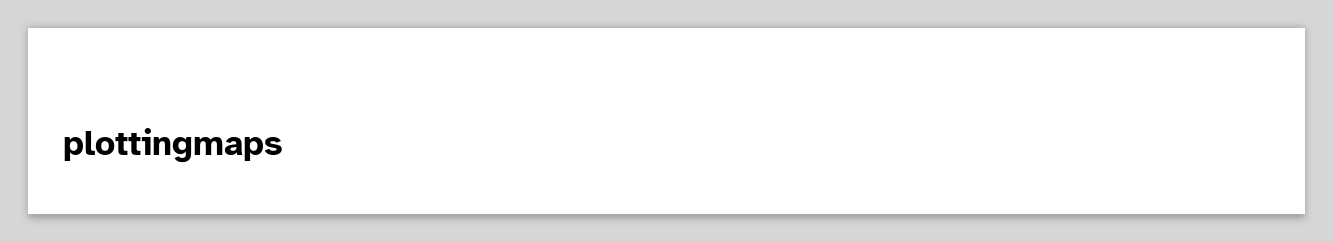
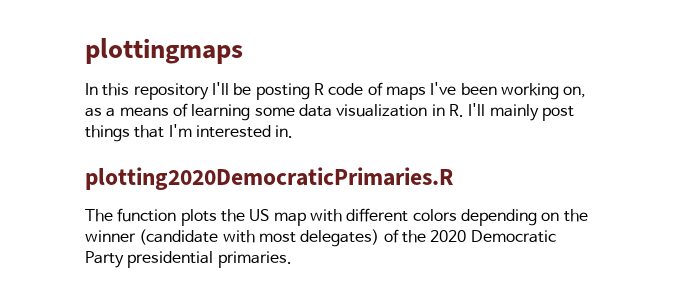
+ In this repository I'll be posting R code of maps I've been working on, as a means of learning some data visualization in R. I'll mainly post things that I'm interested in.
+ plotting2020DemocraticPrimaries.R
+ The function plots the US map with different colors depending on the winner (candidate with most delegates) of the 2020 Democratic Party presidential primaries.

